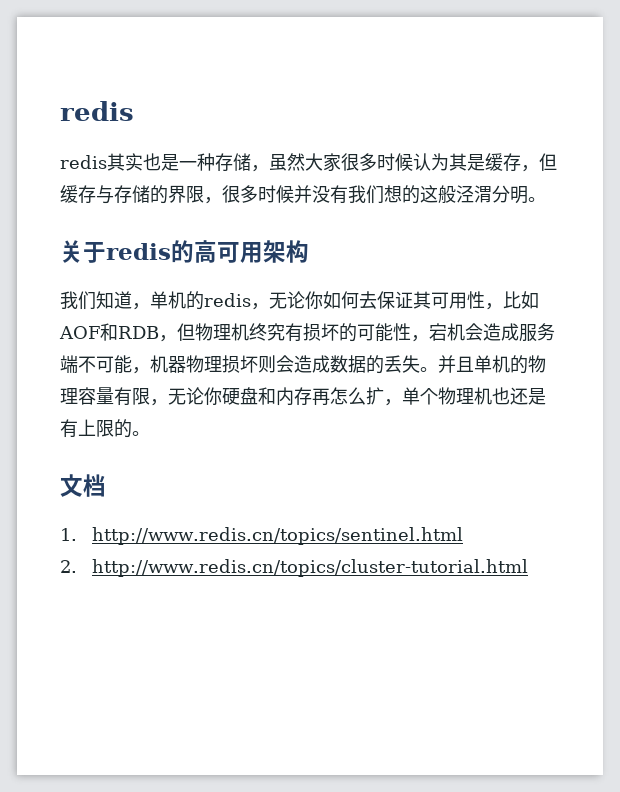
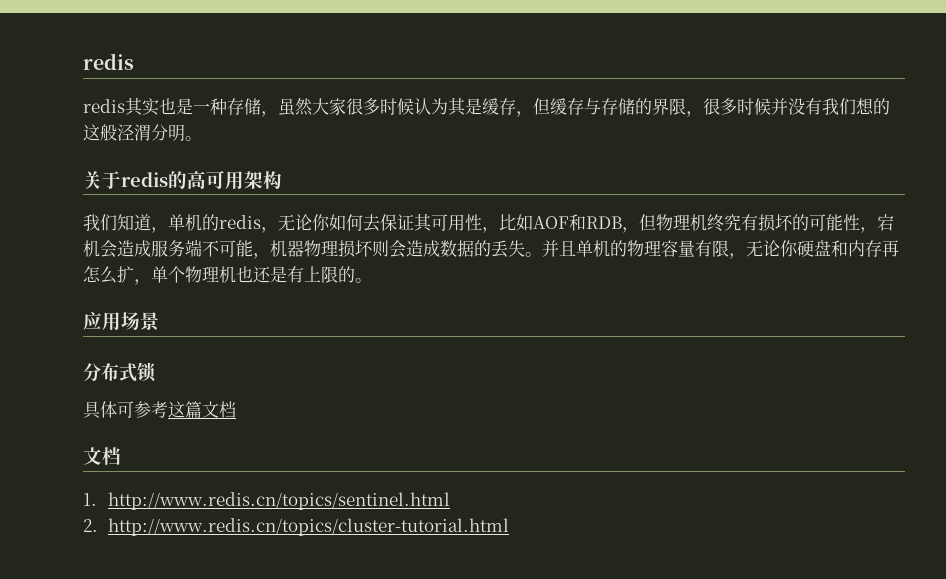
+ 应用场景
+ 分布式锁
+ 具体可参考这篇文档

